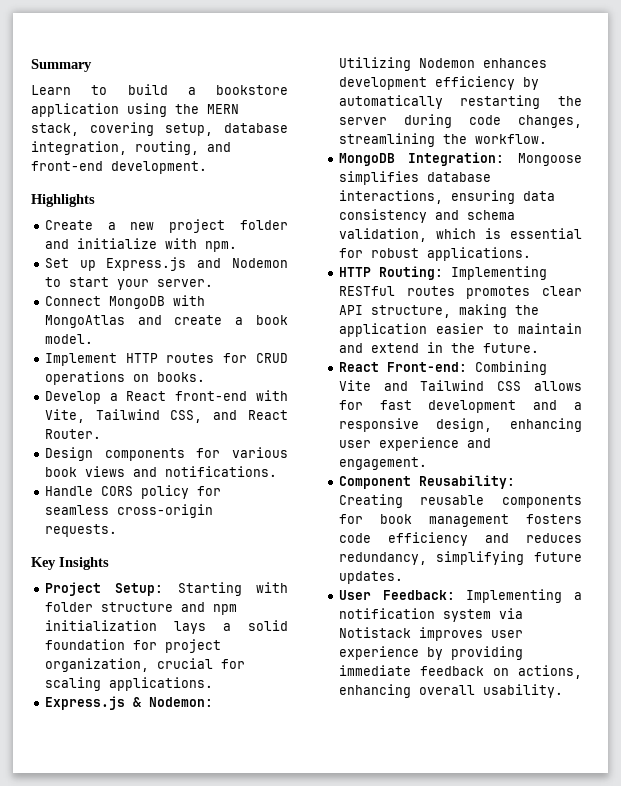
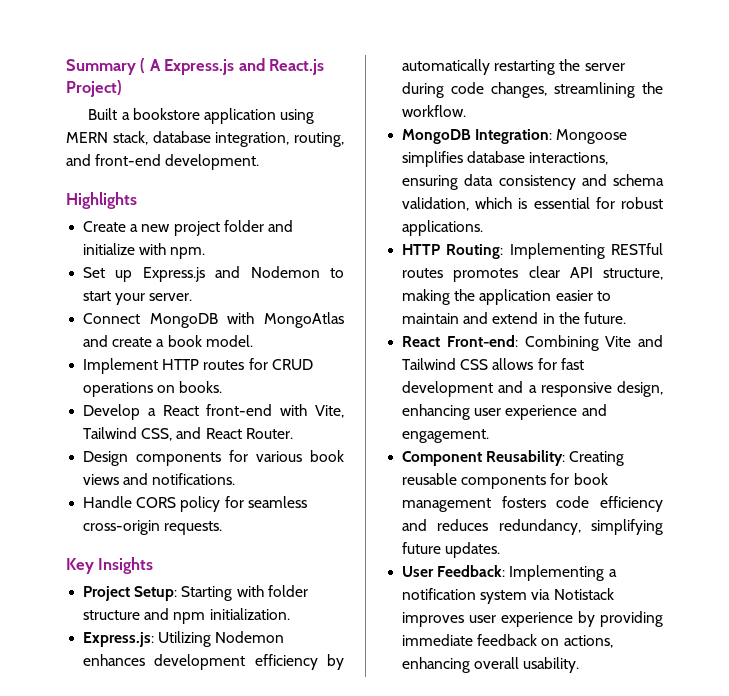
- Summary
- Learn to build a bookstore application using the MERN stack, covering setup, database integration, routing, and front-end development.
+ Summary ( A Express.js and React.js Project)
+ Built a bookstore application using MERN stack, database integration, routing, and front-end development.
- Project Setup: Starting with folder structure and npm initialization lays a solid foundation for project organization, crucial for scaling applications.
- Express.js & Nodemon: Utilizing Nodemon enhances development efficiency by automatically restarting the server during code changes, streamlining the workflow.
+ Project Setup: Starting with folder structure and npm initialization.
+ Express.js: Utilizing Nodemon enhances development efficiency by automatically restarting the server during code changes, streamlining the workflow.

